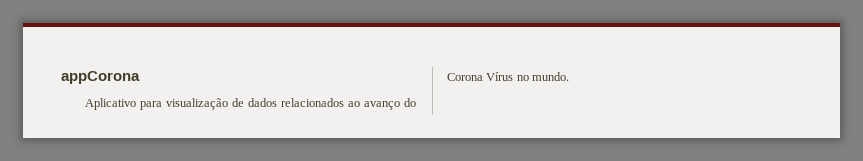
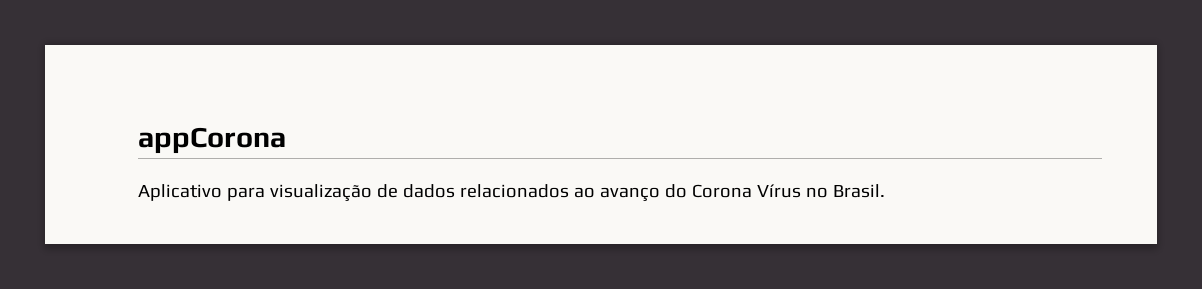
- Aplicativo para visualização de dados relacionados ao avanço do Corona Vírus no mundo.
+ Aplicativo para visualização de dados relacionados ao avanço do Corona Vírus no Brasil.

